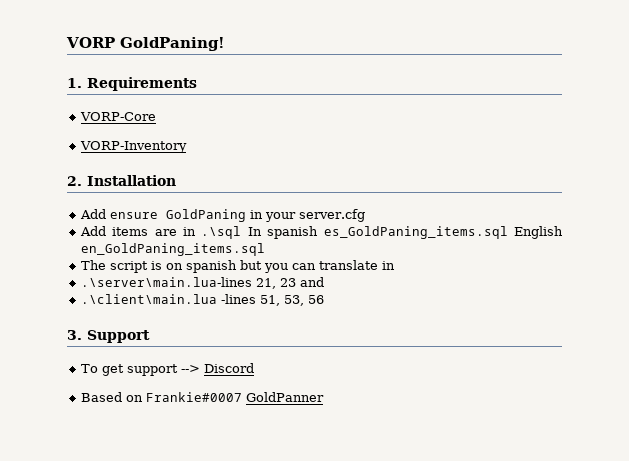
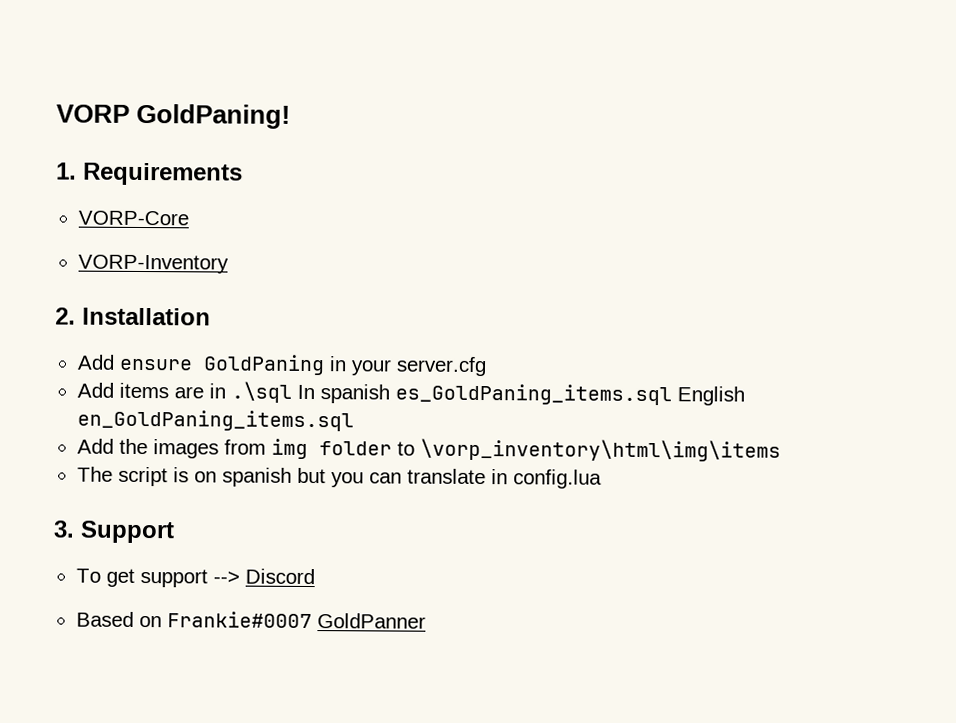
+ Add the images from img folder to \vorp_inventory\html\img\items
- The script is on spanish but you can translate in
- .\server\main.lua-lines 21, 23 and
- .\client\main.lua -lines 51, 53, 56
+ The script is on spanish but you can translate in config.lua

